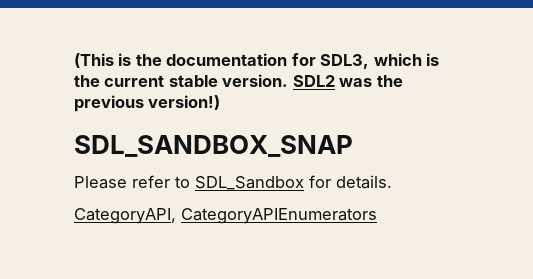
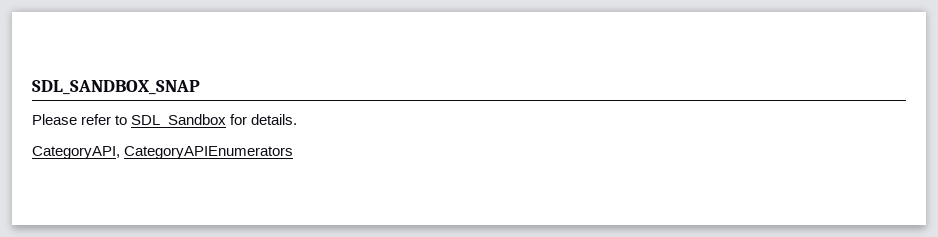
- (This is the documentation for SDL3, which is the current stable version. SDL2 was the previous version!)

